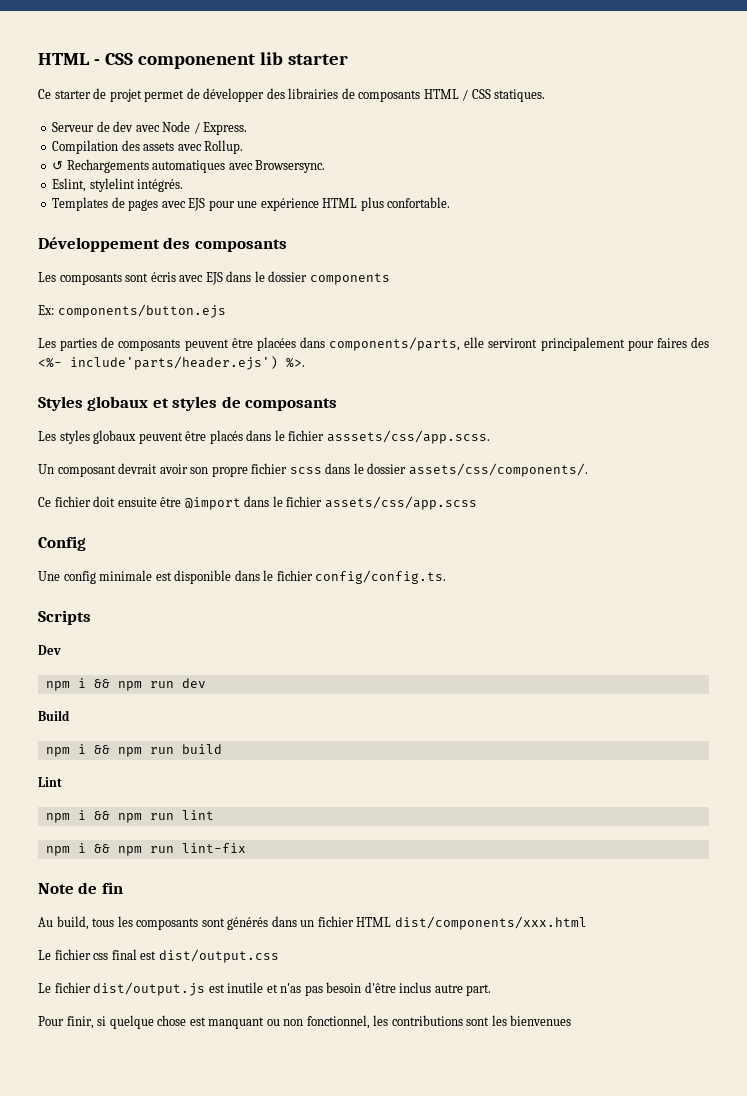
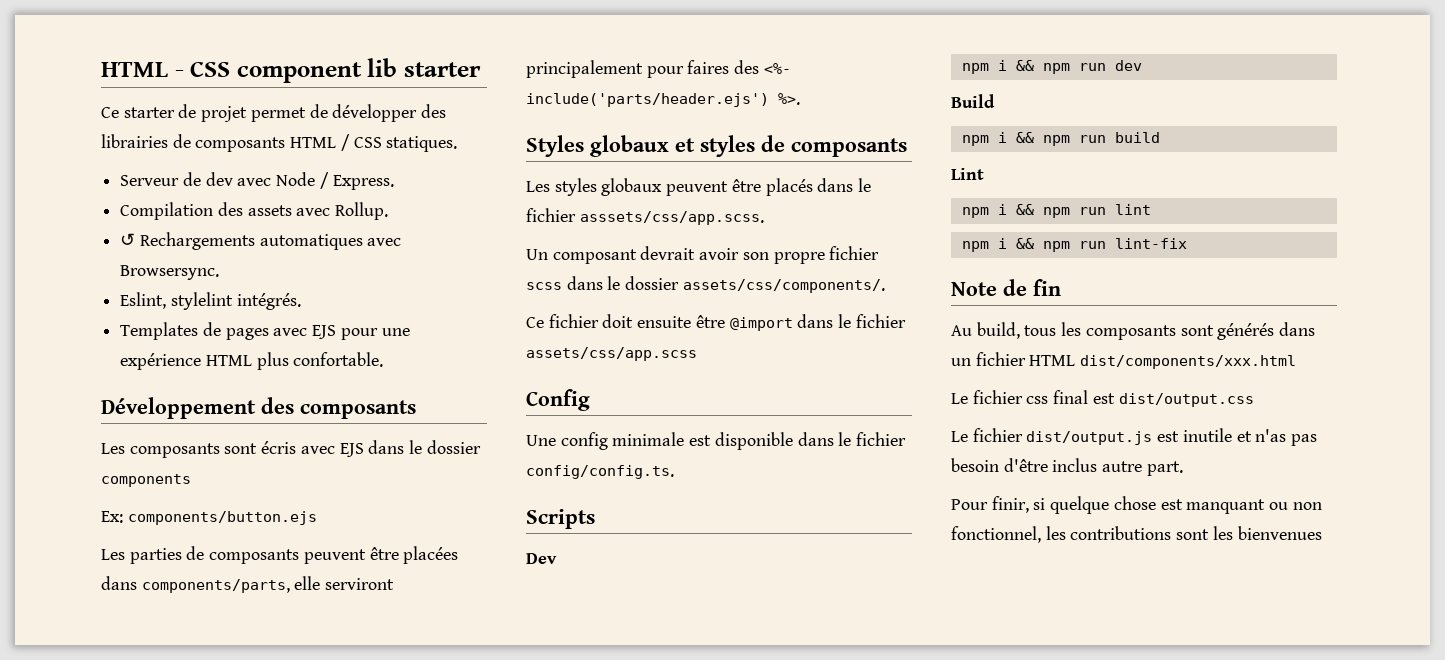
- HTML - CSS componenent lib starter
+ HTML - CSS component lib starter
- Les parties de composants peuvent être placées dans components/parts, elle serviront principalement pour faires des <%- include'parts/header.ejs') %>.
+ Les parties de composants peuvent être placées dans components/parts, elle serviront principalement pour faires des <%- include('parts/header.ejs') %>.

